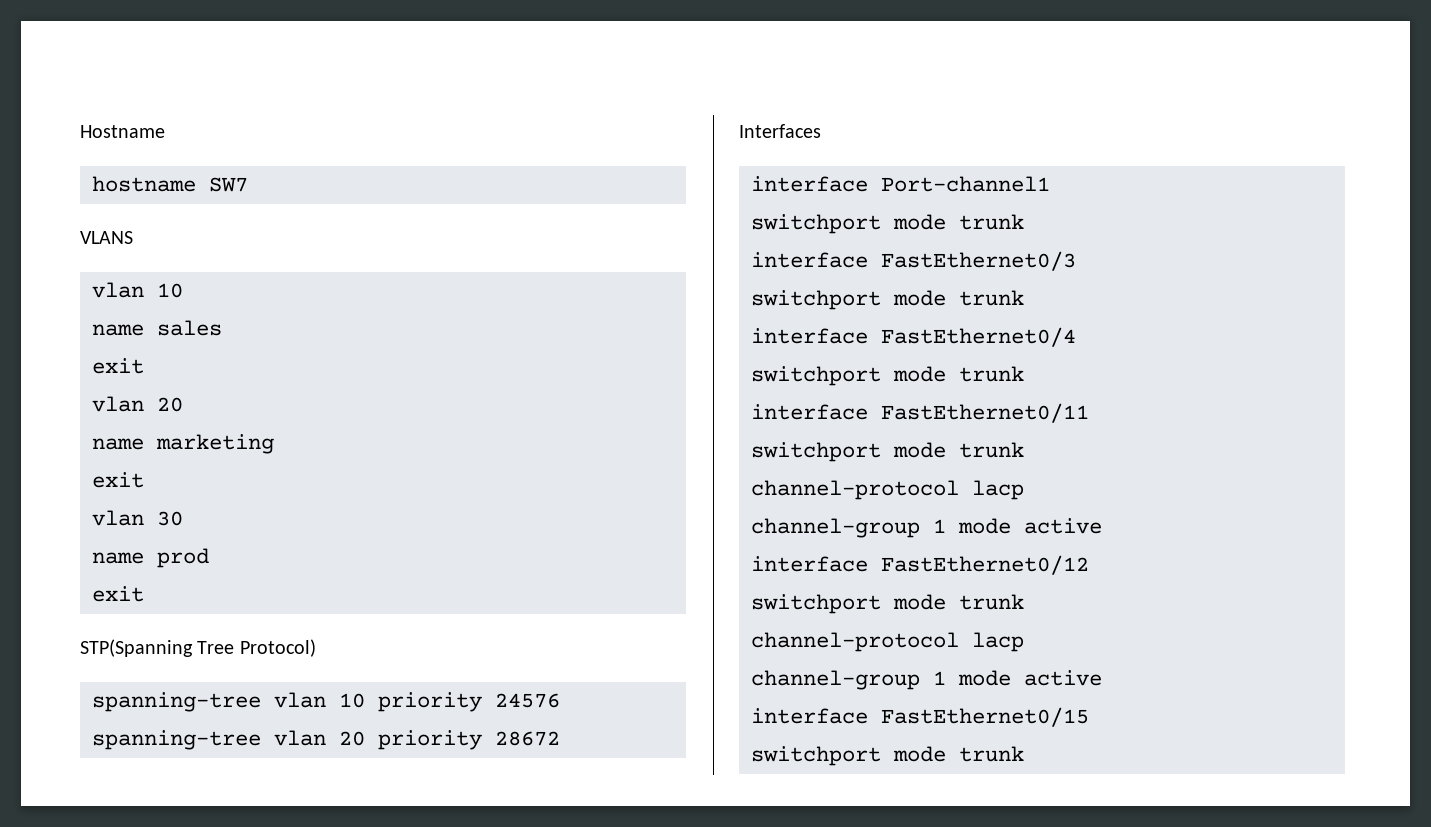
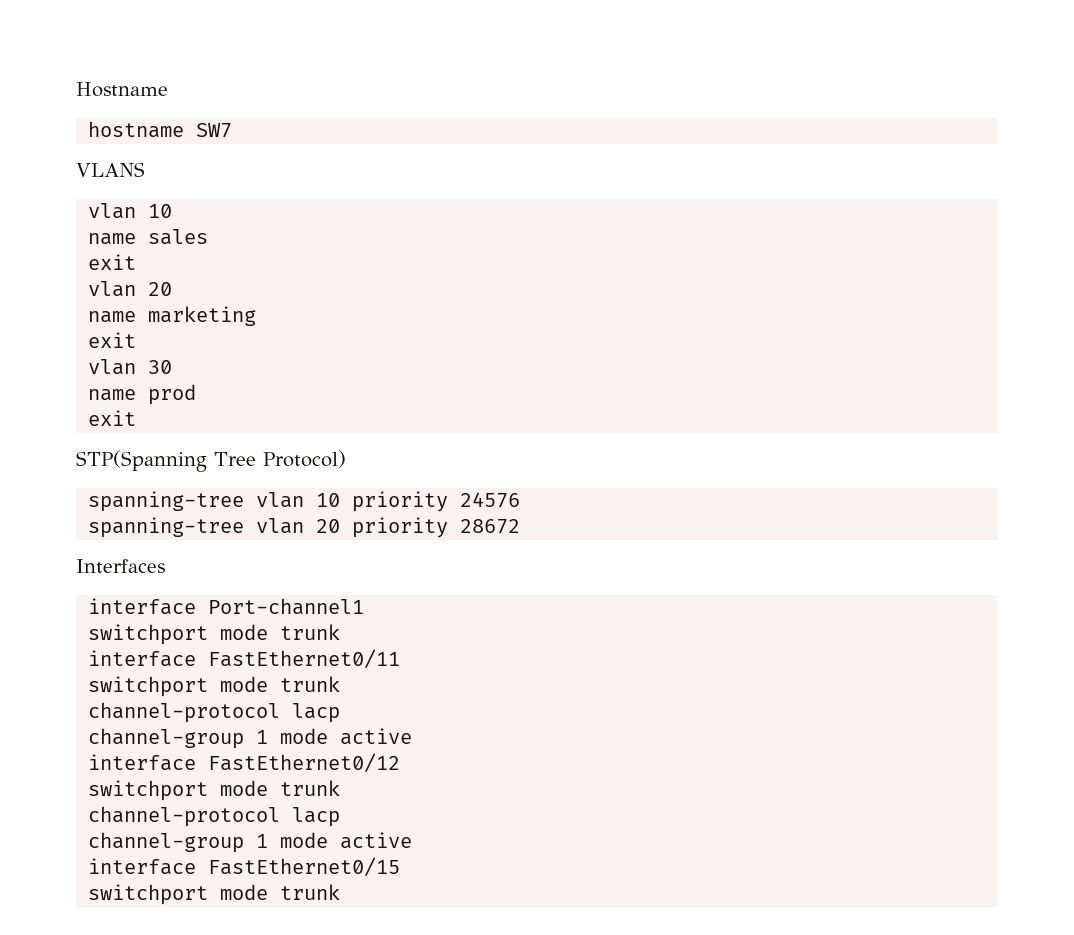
- interface FastEthernet0/3
- switchport mode trunk
- interface FastEthernet0/4
- switchport mode trunk

